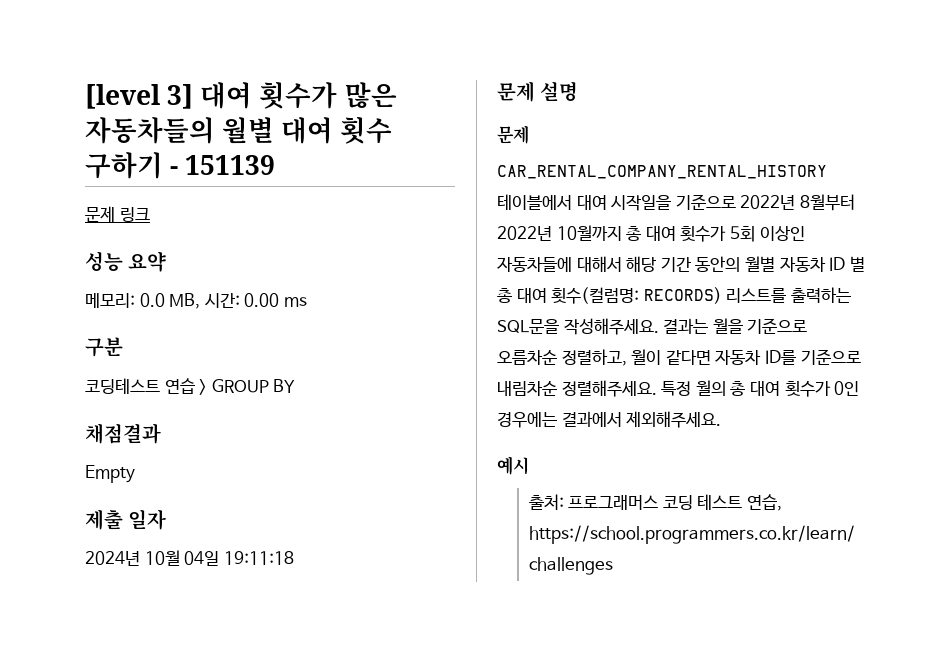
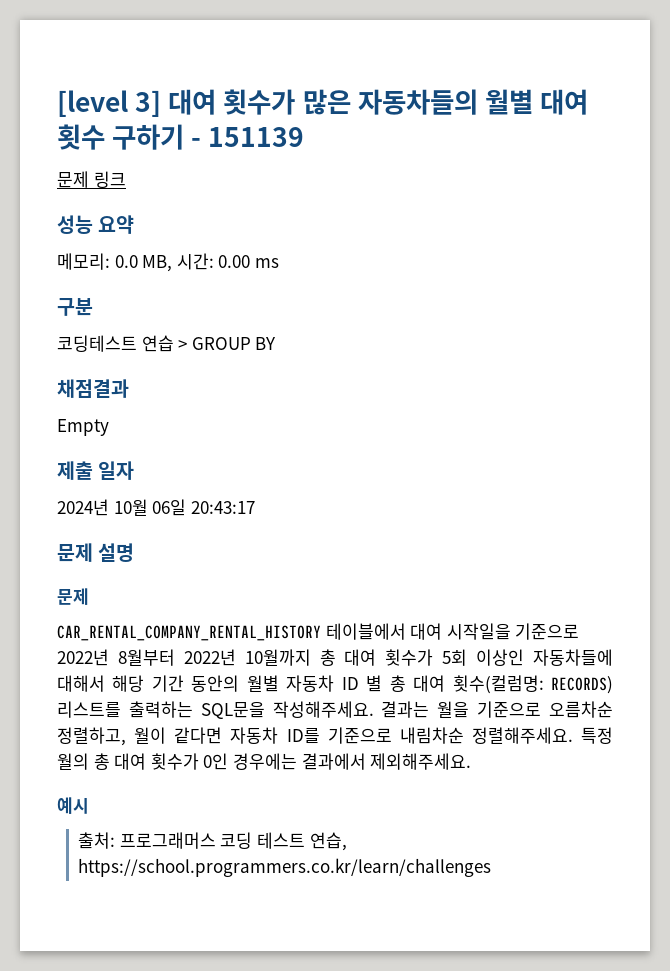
- 2024년 10월 04일 19:11:18
+ 2024년 10월 06일 20:43:17

